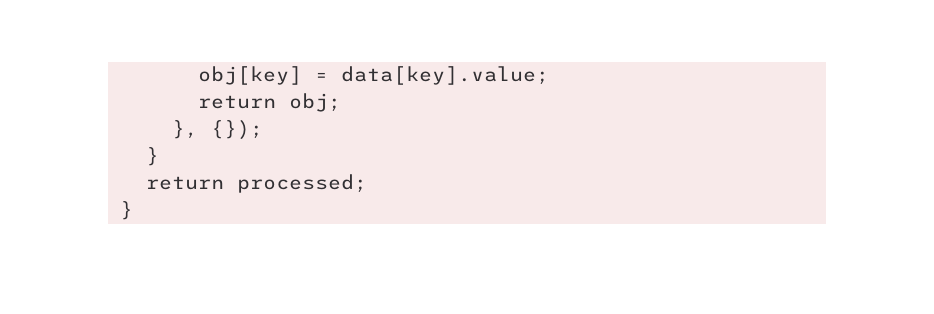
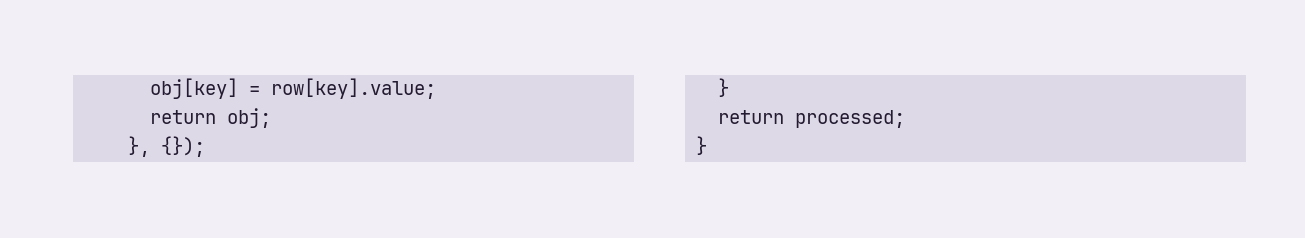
- obj[key] = data[key].value;
+ obj[key] = row[key].value;

